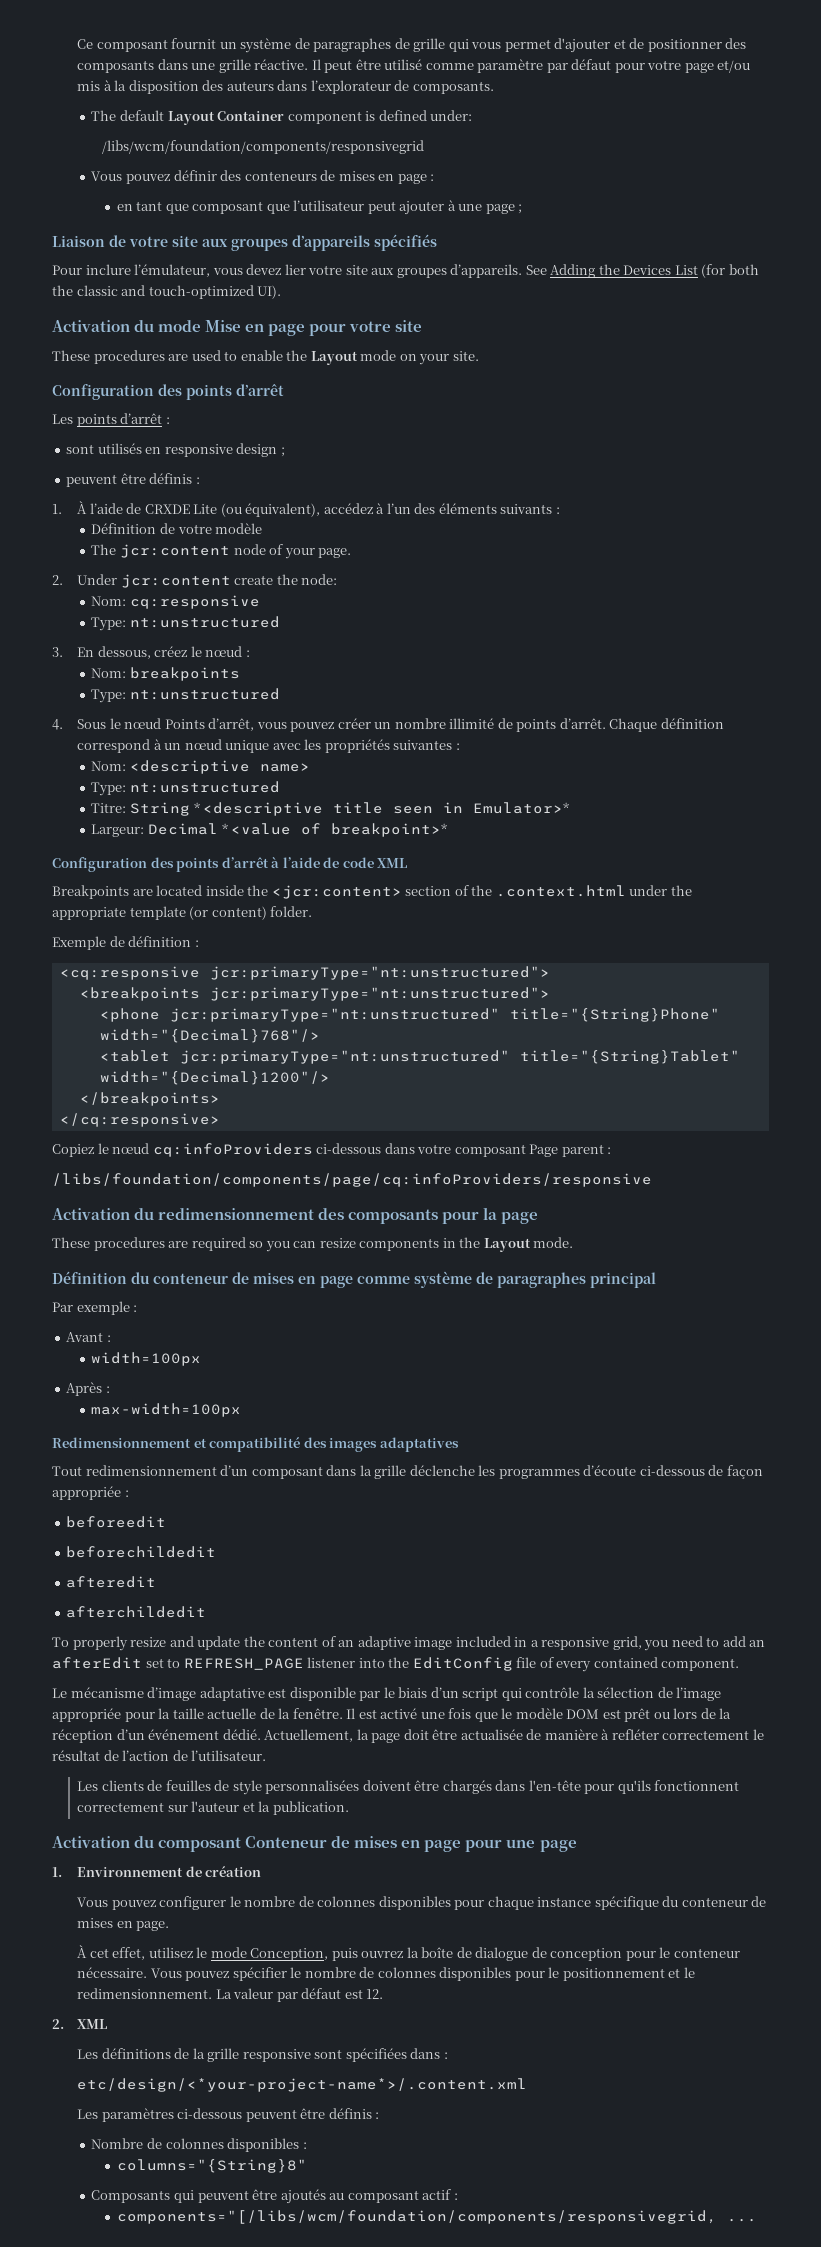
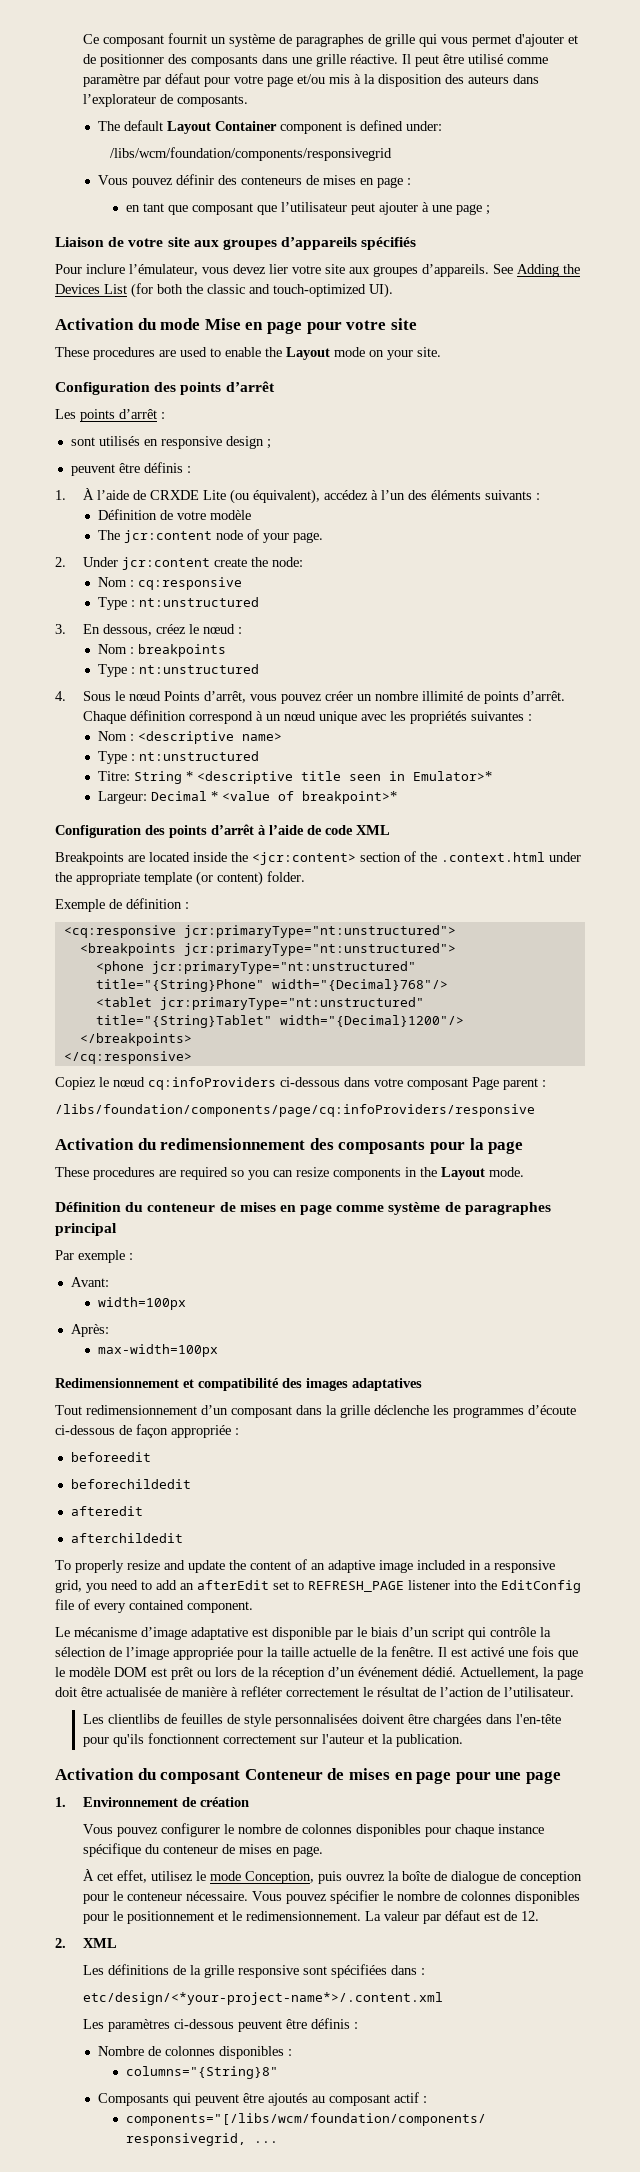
- Nom: cq:responsive
- Type: nt:unstructured
+ Nom : cq:responsive
+ Type : nt:unstructured
- Nom: breakpoints
- Type: nt:unstructured
+ Nom : breakpoints
+ Type : nt:unstructured
- Nom: <descriptive name>
- Type: nt:unstructured
+ Nom : <descriptive name>
+ Type : nt:unstructured
- Avant :
+ Avant:
- Après :
+ Après:
- Les clients de feuilles de style personnalisées doivent être chargés dans l'en-tête pour qu'ils fonctionnent correctement sur l'auteur et la publication.
+ Les clientlibs de feuilles de style personnalisées doivent être chargées dans l'en-tête pour qu'ils fonctionnent correctement sur l'auteur et la publication.
- La valeur par défaut est 12.
+ La valeur par défaut est de 12.

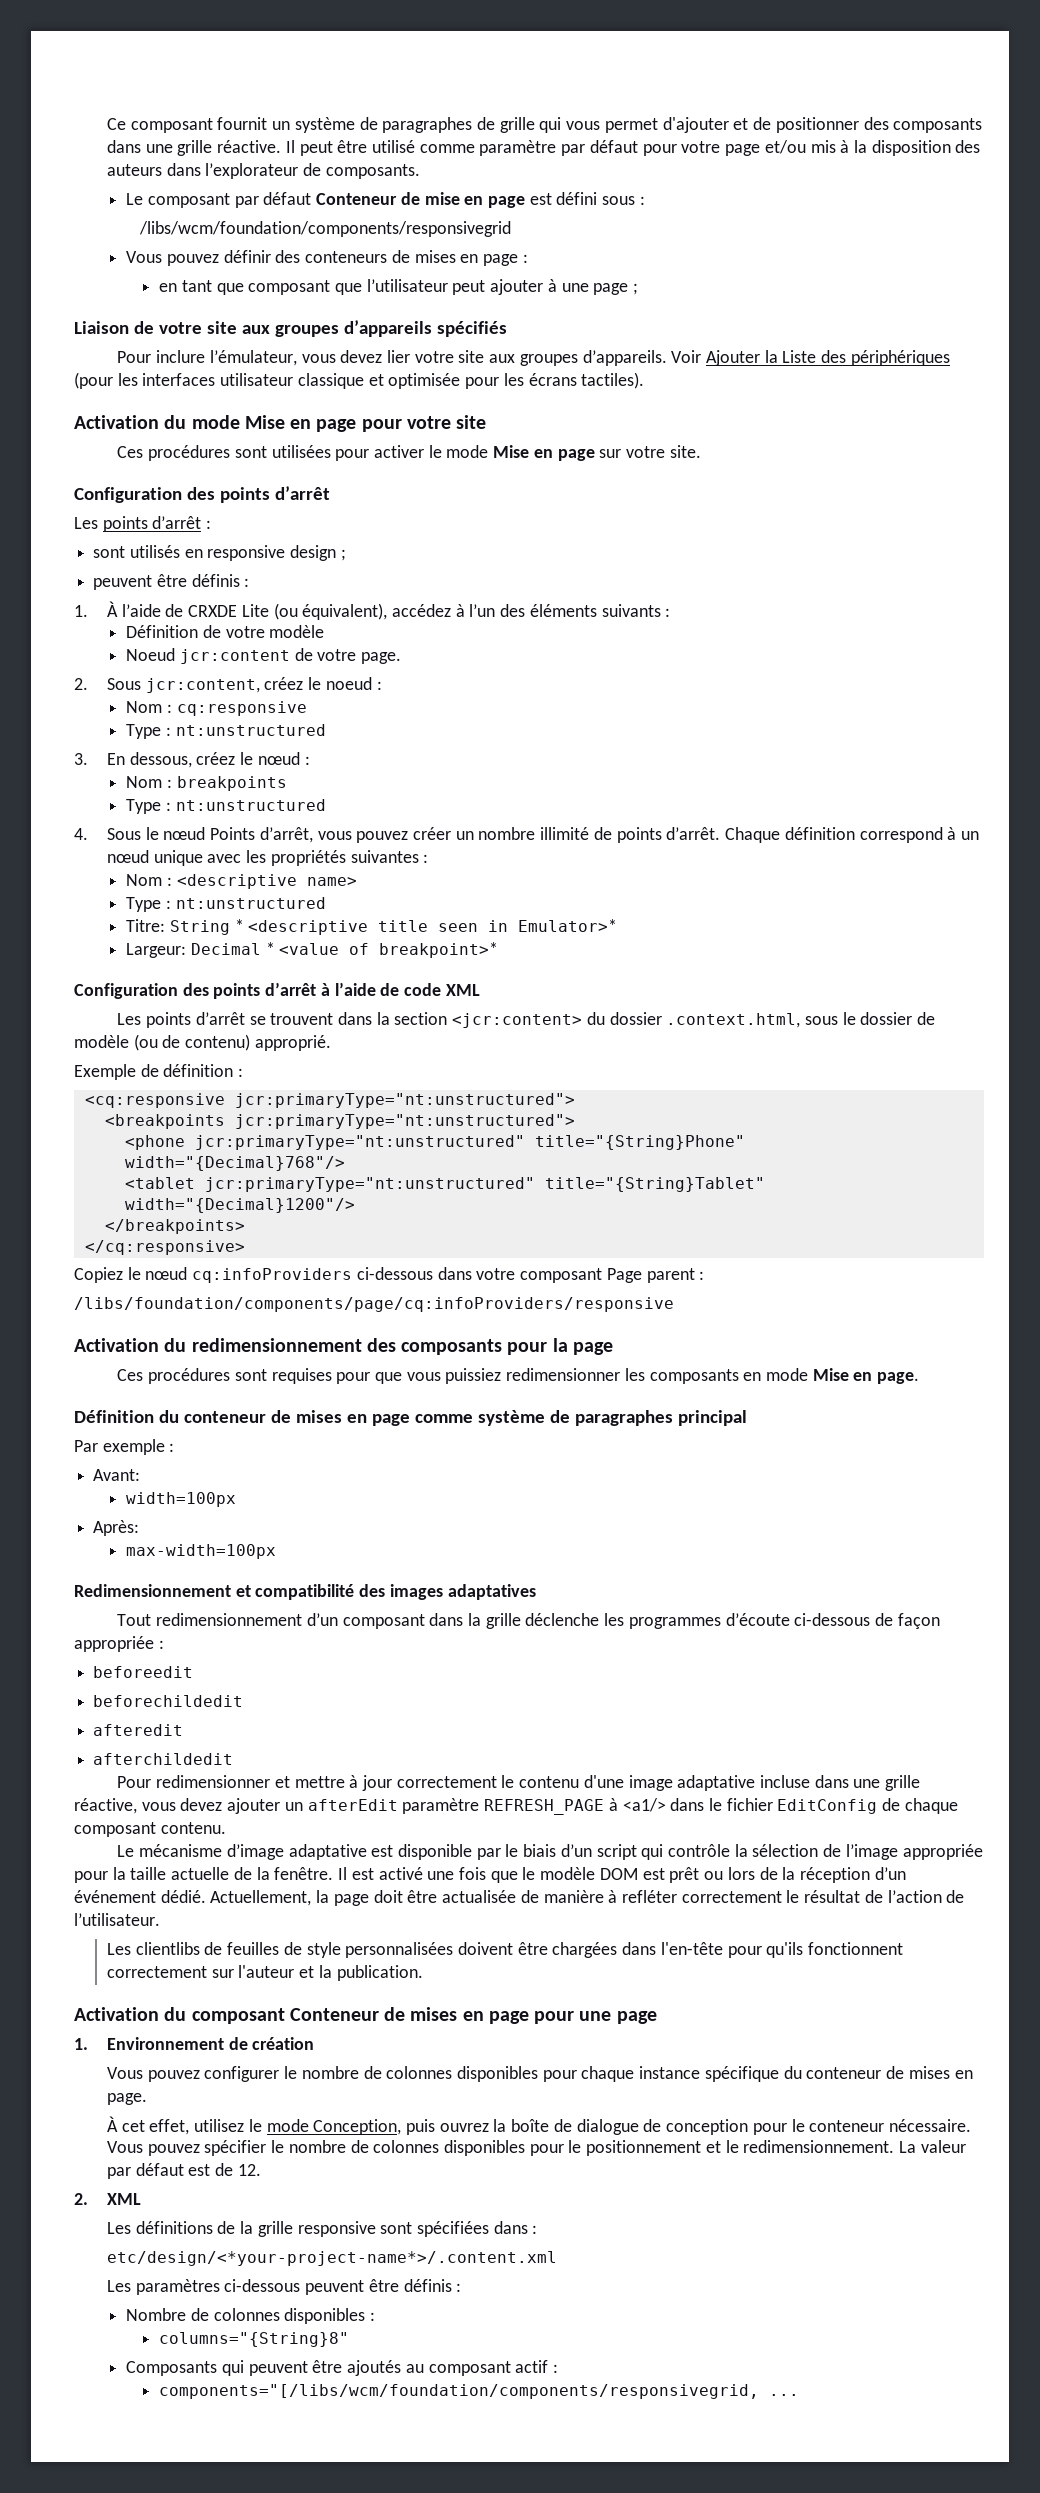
- The default Layout Container component is defined under:
+ Le composant par défaut Conteneur de mise en page est défini sous :
- See Adding the Devices List (for both the classic and touch-optimized UI).
+ Voir Ajouter la Liste des périphériques (pour les interfaces utilisateur classique et optimisée pour les écrans tactiles).
- These procedures are used to enable the Layout mode on your site.
+ Ces procédures sont utilisées pour activer le mode Mise en page sur votre site.
- The jcr:content node of your page.
- 2. Under jcr:content create the node:
+ Noeud jcr:content de votre page.
+ 2. Sous jcr:content, créez le noeud :
- Breakpoints are located inside the <jcr:content> section of the .context.html under the appropriate template (or content) folder.
+ Les points d’arrêt se trouvent dans la section <jcr:content> du dossier .context.html, sous le dossier de modèle (ou de contenu) approprié.
- These procedures are required so you can resize components in the Layout mode.
+ Ces procédures sont requises pour que vous puissiez redimensionner les composants en mode Mise en page.
- To properly resize and update the content of an adaptive image included in a responsive grid, you need to add an afterEdit set to REFRESH_PAGE listener into the EditConfig file of every contained component.
+ Pour redimensionner et mettre à jour correctement le contenu d'une image adaptative incluse dans une grille réactive, vous devez ajouter un afterEdit paramètre REFRESH_PAGE à <a1/> dans le fichier EditConfig de chaque composant contenu.

